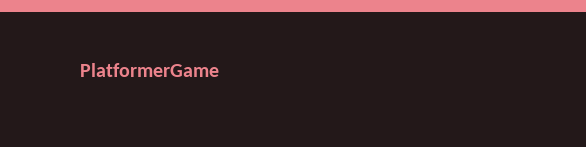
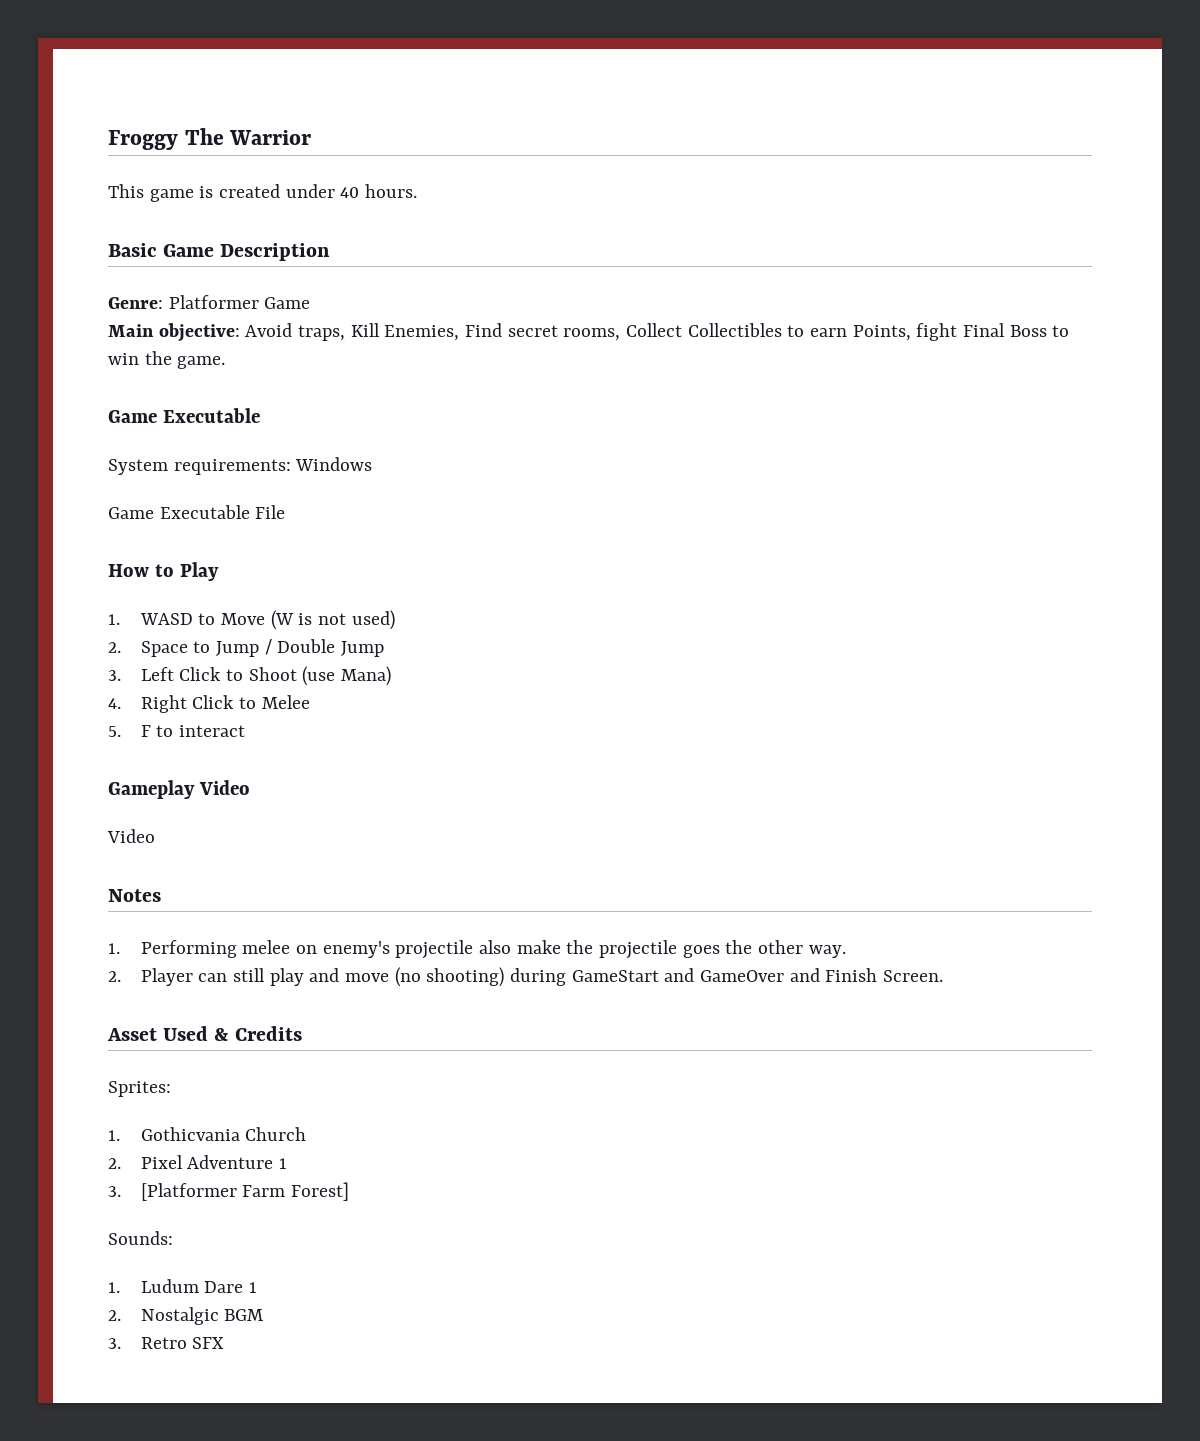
- PlatformerGame
+ Froggy The Warrior
+ This game is created under 40 hours.
+ Basic Game Description
+ Genre: Platformer Game
+ Main objective: Avoid traps, Kill Enemies, Find secret rooms, Collect Collectibles to earn Points, fight Final Boss to win the game.
+ Game Executable
+ System requirements: Windows
+ Game Executable File
+ How to Play
+ 1. WASD to Move (W is not used)
+ 2. Space to Jump / Double Jump
+ 3. Left Click to Shoot (use Mana)
+ 4. Right Click to Melee
+ 5. F to interact
+ Gameplay Video
+ Video
+ Notes
+ 1. Performing melee on enemy's projectile also make the projectile goes the other way.
+ 2. Player can still play and move (no shooting) during GameStart and GameOver and Finish Screen.
+ Asset Used & Credits
+ Sprites:
+ 1. Gothicvania Church
+ 2. Pixel Adventure 1
+ 3. [Platformer Farm Forest]
+ Sounds:
+ 1. Ludum Dare 1
+ 2. Nostalgic BGM
+ 3. Retro SFX

